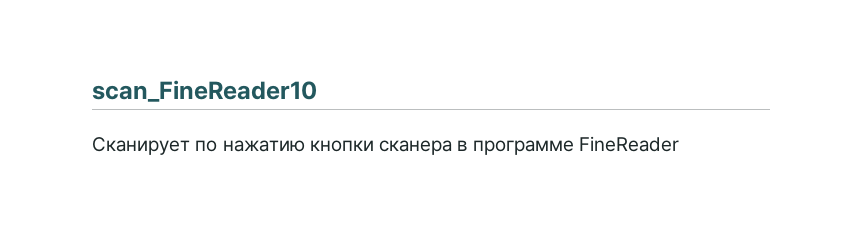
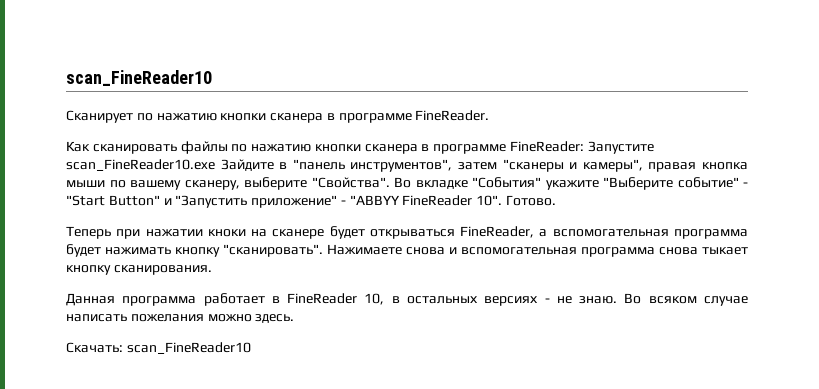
- Сканирует по нажатию кнопки сканера в программе FineReader
+ Сканирует по нажатию кнопки сканера в программе FineReader.
+ Как сканировать файлы по нажатию кнопки сканера в программе FineReader: Запустите scan_FineReader10.exe Зайдите в "панель инструментов", затем "сканеры и камеры", правая кнопка мыши по вашему сканеру, выберите "Свойства". Во вкладке "События" укажите "Выберите событие" - "Start Button" и "Запустить приложение" - "ABBYY FineReader 10". Готово.
+ Теперь при нажатии кноки на сканере будет открываться FineReader, а вспомогательная программа будет нажимать кнопку "сканировать". Нажимаете снова и вспомогательная программа снова тыкает кнопку сканирования.
+ Данная программа работает в FineReader 10, в остальных версиях - не знаю. Во всяком случае написать пожелания можно здесь.
+ Скачать: scan_FineReader10

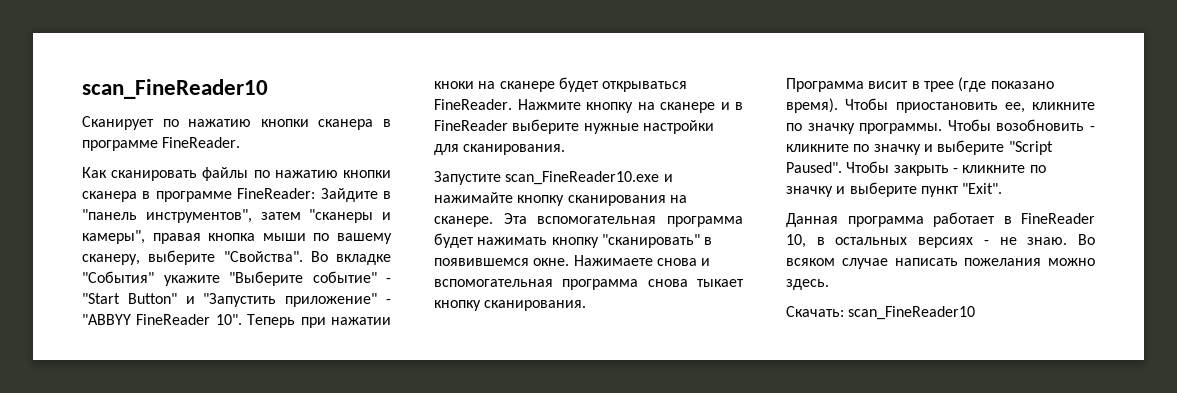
- Как сканировать файлы по нажатию кнопки сканера в программе FineReader: Запустите scan_FineReader10.exe Зайдите в "панель инструментов", затем "сканеры и камеры", правая кнопка мыши по вашему сканеру, выберите "Свойства".
+ Как сканировать файлы по нажатию кнопки сканера в программе FineReader: Зайдите в "панель инструментов", затем "сканеры и камеры", правая кнопка мыши по вашему сканеру, выберите "Свойства".
- Во вкладке "События" укажите "Выберите событие" - "Start Button" и "Запустить приложение" - "ABBYY FineReader 10". Готово.
- Теперь при нажатии кноки на сканере будет открываться FineReader, а вспомогательная программа будет нажимать кнопку "сканировать".
+ Во вкладке "События" укажите "Выберите событие" - "Start Button" и "Запустить приложение" - "ABBYY FineReader 10". Теперь при нажатии кноки на сканере будет открываться FineReader. Нажмите кнопку на сканере и в FineReader выберите нужные настройки для сканирования.
+ Запустите scan_FineReader10.exe и нажимайте кнопку сканирования на сканере. Эта вспомогательная программа будет нажимать кнопку "сканировать" в появившемся окне.
+ Программа висит в трее (где показано время). Чтобы приостановить ее, кликните по значку программы. Чтобы возобновить - кликните по значку и выберите "Script Paused". Чтобы закрыть - кликните по значку и выберите пункт "Exit".

